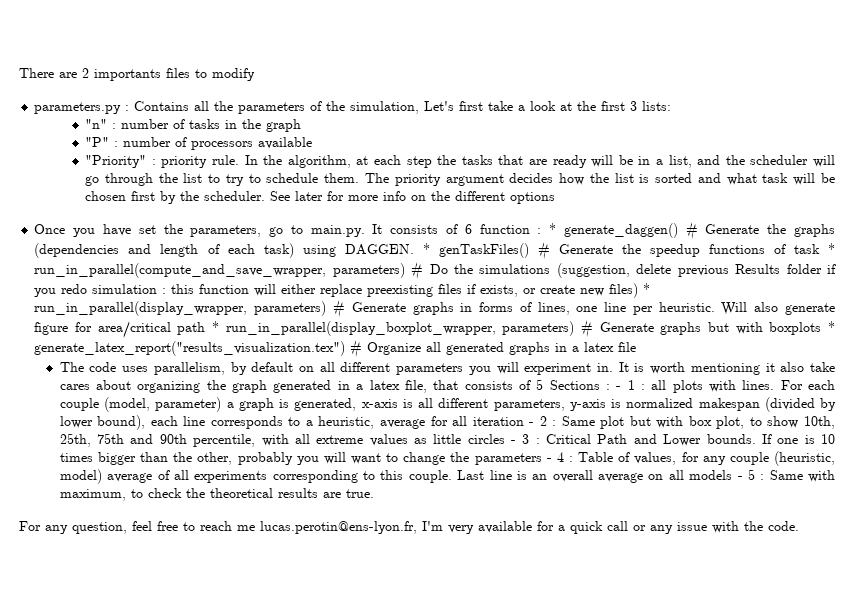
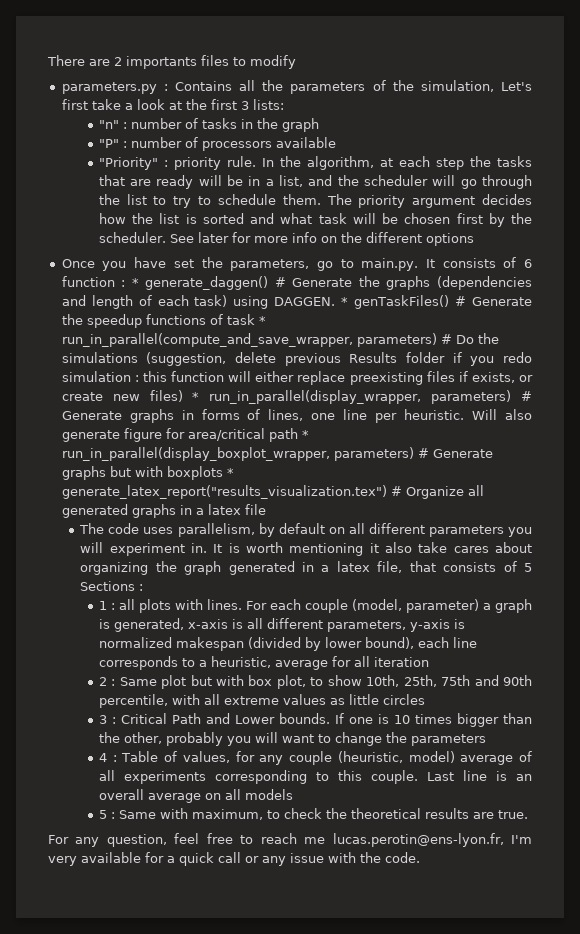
- It is worth mentioning it also take cares about organizing the graph generated in a latex file, that consists of 5 Sections : - 1 : all plots with lines.
+ It is worth mentioning it also take cares about organizing the graph generated in a latex file, that consists of 5 Sections :
+ 1 : all plots with lines.
- For each couple (model, parameter) a graph is generated, x-axis is all different parameters, y-axis is normalized makespan (divided by lower bound), each line corresponds to a heuristic, average for all iteration - 2 :
+ For each couple (model, parameter) a graph is generated, x-axis is all different parameters, y-axis is normalized makespan (divided by lower bound), each line corresponds to a heuristic, average for all iteration
+ 2 :
- Same plot but with box plot, to show 10th, 25th, 75th and 90th percentile, with all extreme values as little circles - 3 :
+ Same plot but with box plot, to show 10th, 25th, 75th and 90th percentile, with all extreme values as little circles
+ 3 :
- If one is 10 times bigger than the other, probably you will want to change the parameters - 4 : Table of values, for any couple (heuristic, model) average of all experiments corresponding to this couple.
+ If one is 10 times bigger than the other, probably you will want to change the parameters
+ 4 : Table of values, for any couple (heuristic, model) average of all experiments corresponding to this couple.
- Last line is an overall average on all models - 5 : Same with maximum, to check the theoretical results are true.
+ Last line is an overall average on all models
+ 5 : Same with maximum, to check the theoretical results are true.

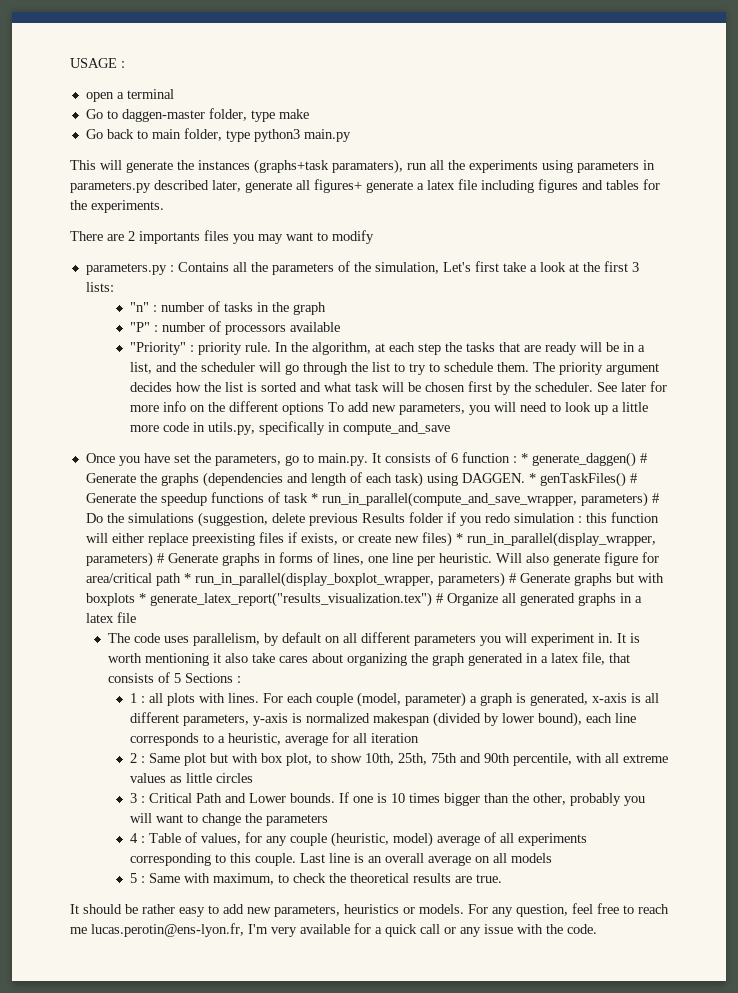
+ USAGE :
+ open a terminal
+ Go to daggen-master folder, type make
+ Go back to main folder, type python3 main.py
+ This will generate the instances (graphs+task paramaters), run all the experiments using parameters in parameters.py described later, generate all figures+ generate a latex file including figures and tables for the experiments.
- There are 2 importants files to modify
+ There are 2 importants files you may want to modify
- See later for more info on the different options
+ See later for more info on the different options To add new parameters, you will need to look up a little more code in utils.py, specifically in compute_and_save
+ It should be rather easy to add new parameters, heuristics or models.

